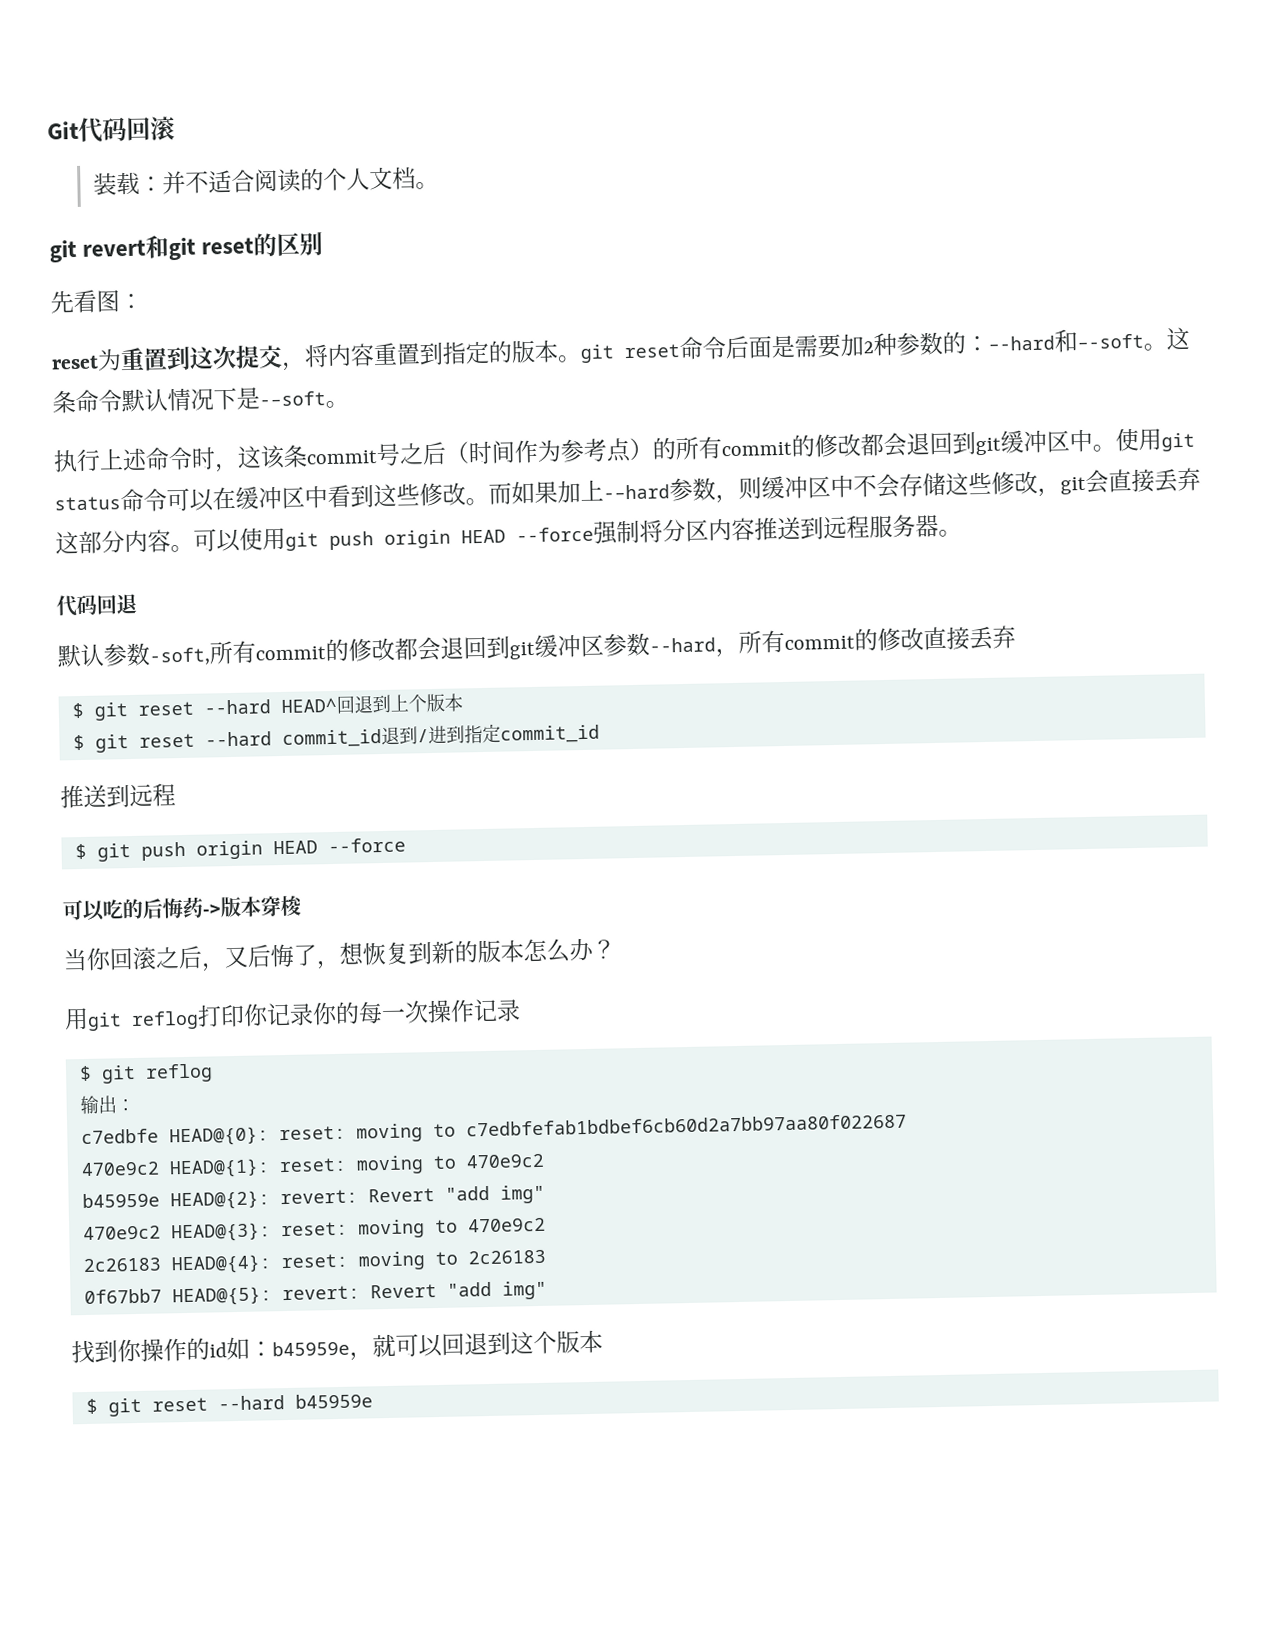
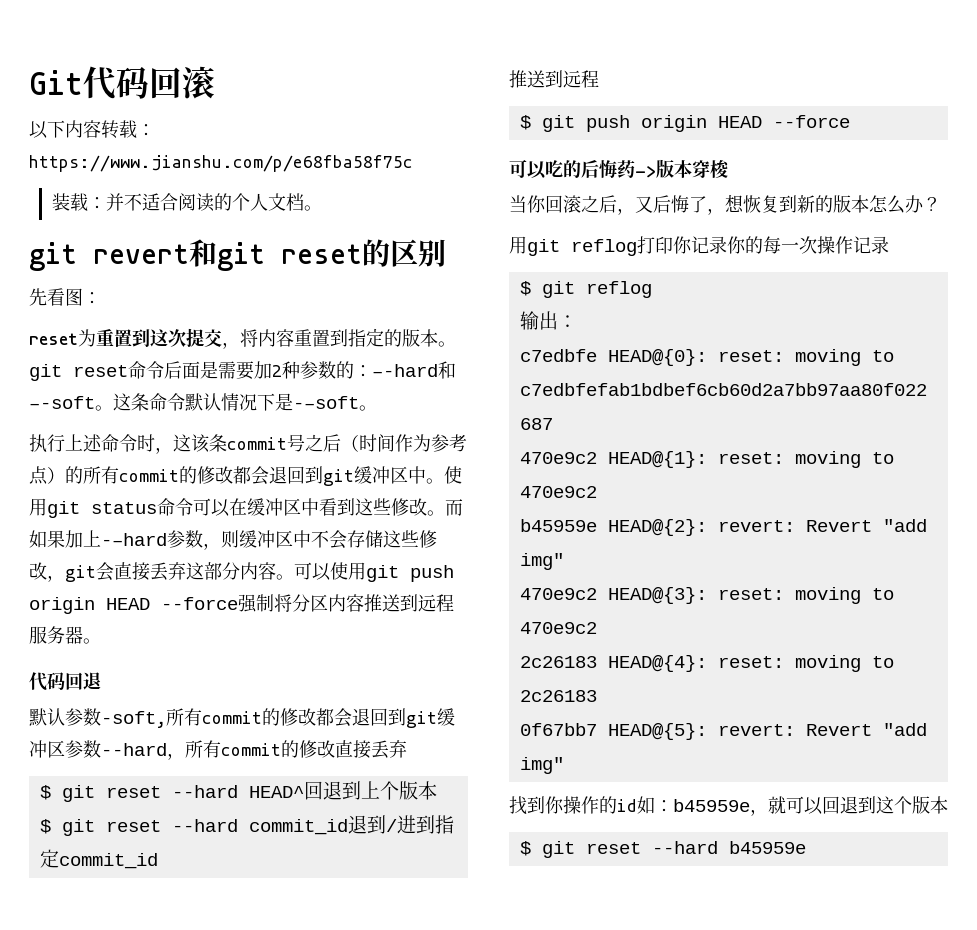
+ 以下内容转载：https://www.jianshu.com/p/e68fba58f75c

